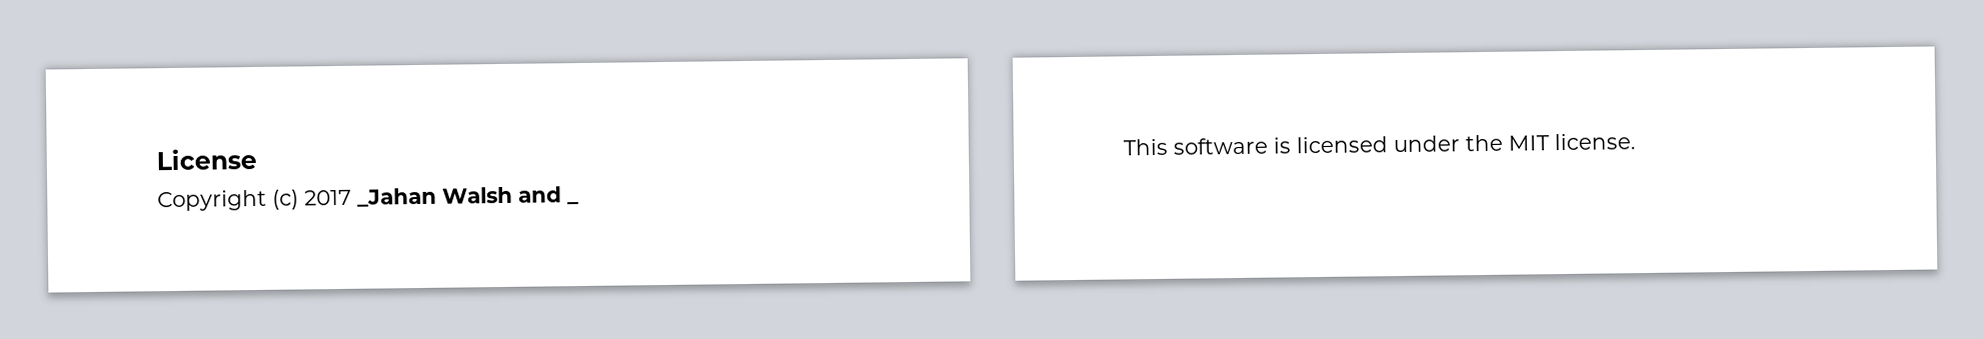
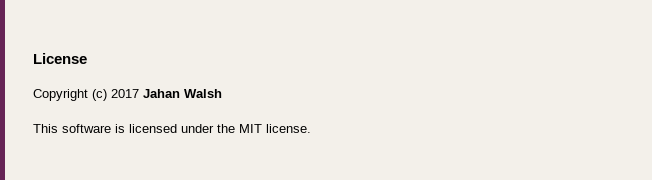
- Copyright (c) 2017 _Jahan Walsh and _
+ Copyright (c) 2017 Jahan Walsh

